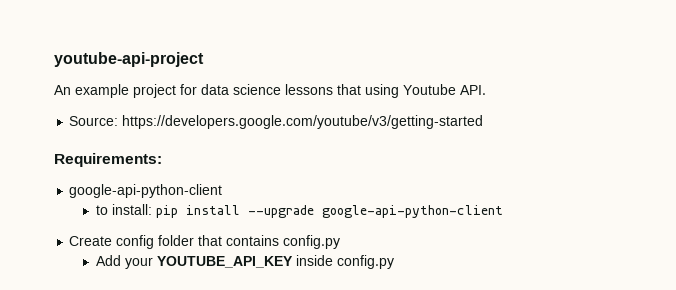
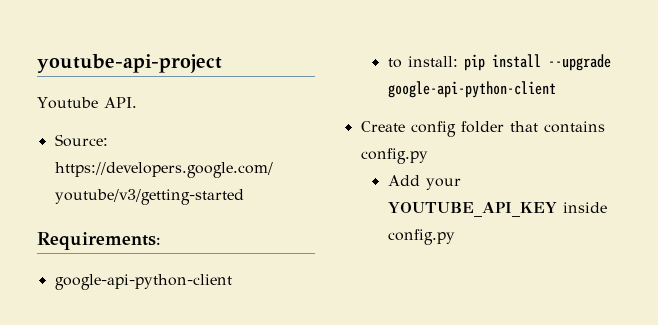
- An example project for data science lessons that using Youtube API.
+ Youtube API.

